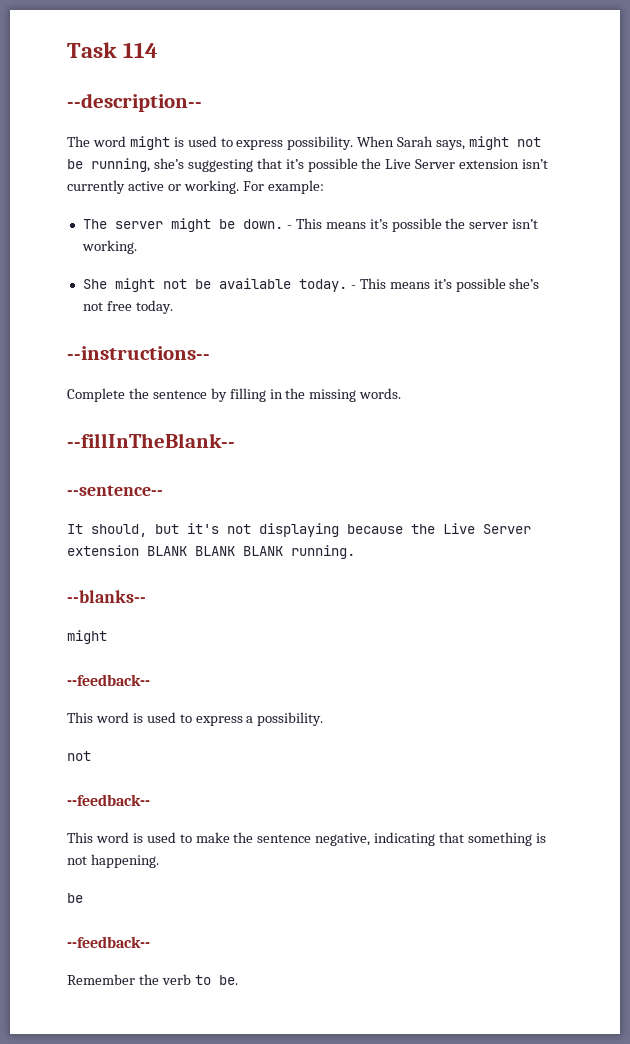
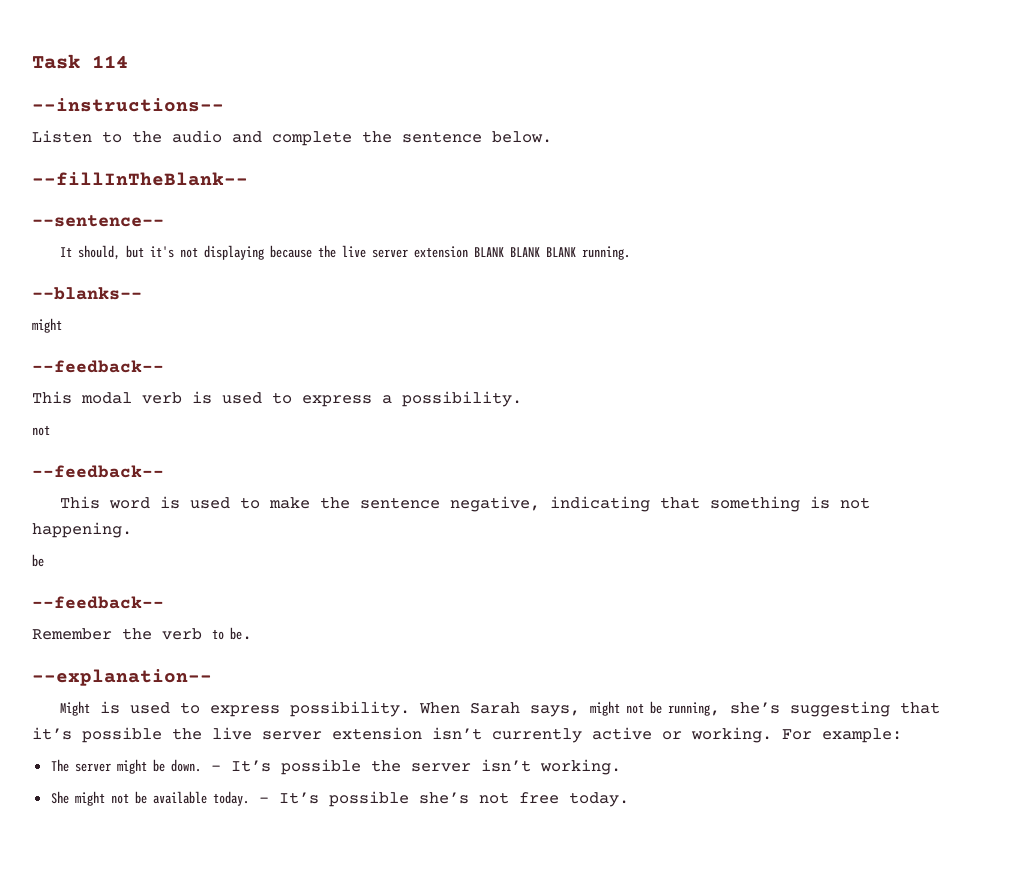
- --description--
- The word might is used to express possibility. When Sarah says, might not be running, she’s suggesting that it’s possible the Live Server extension isn’t currently active or working. For example:
- The server might be down. - This means it’s possible the server isn’t working.
- She might not be available today. - This means it’s possible she’s not free today.
  --instructions--
- Complete the sentence by filling in the missing words.
+ Listen to the audio and complete the sentence below.
- It should, but it's not displaying because the Live Server extension BLANK BLANK BLANK running.
+ It should, but it's not displaying because the live server extension BLANK BLANK BLANK running.
- This word is used to express a possibility.
+ This modal verb is used to express a possibility.
+ --explanation--
+ Might is used to express possibility. When Sarah says, might not be running, she’s suggesting that it’s possible the live server extension isn’t currently active or working. For example:
+ The server might be down. - It’s possible the server isn’t working.
+ She might not be available today. - It’s possible she’s not free today.

